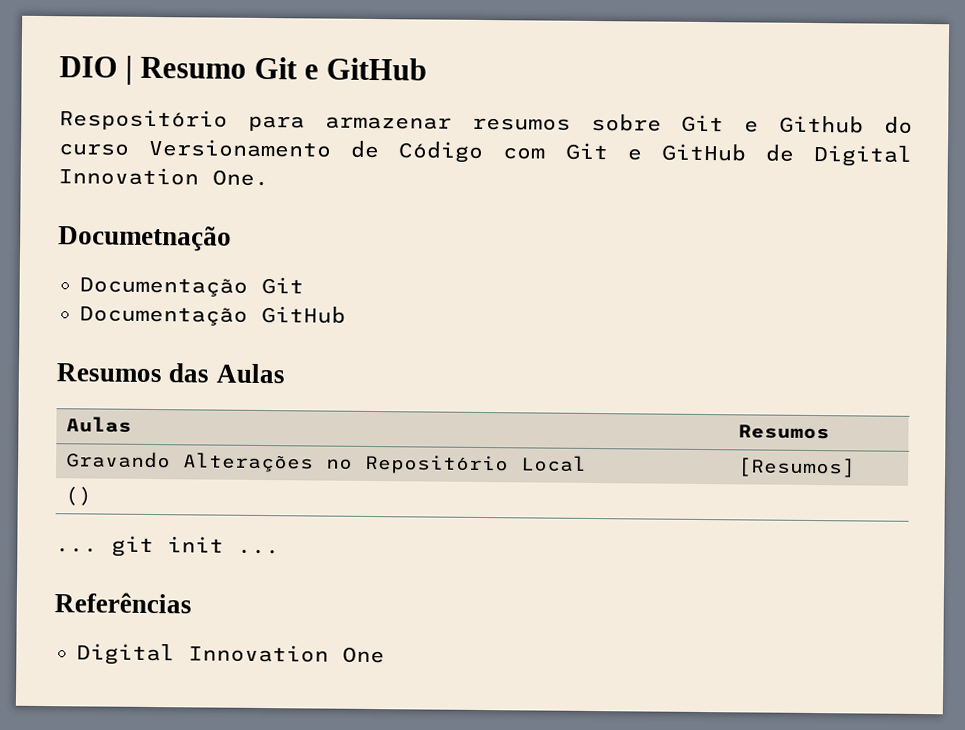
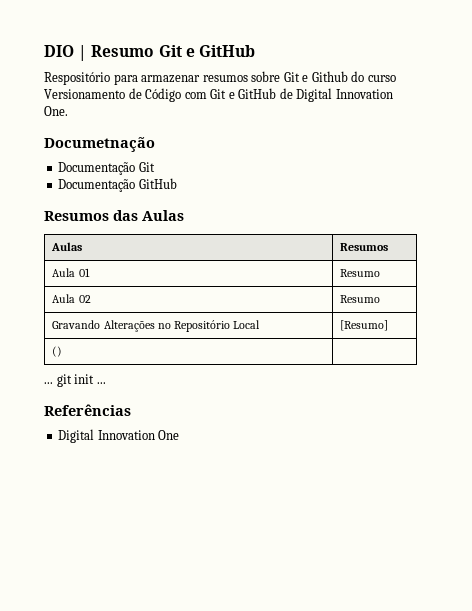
+ Aula 01 | Resumo
+ Aula 02 | Resumo
- Gravando Alterações no Repositório Local | [Resumos]
+ Gravando Alterações no Repositório Local | [Resumo]

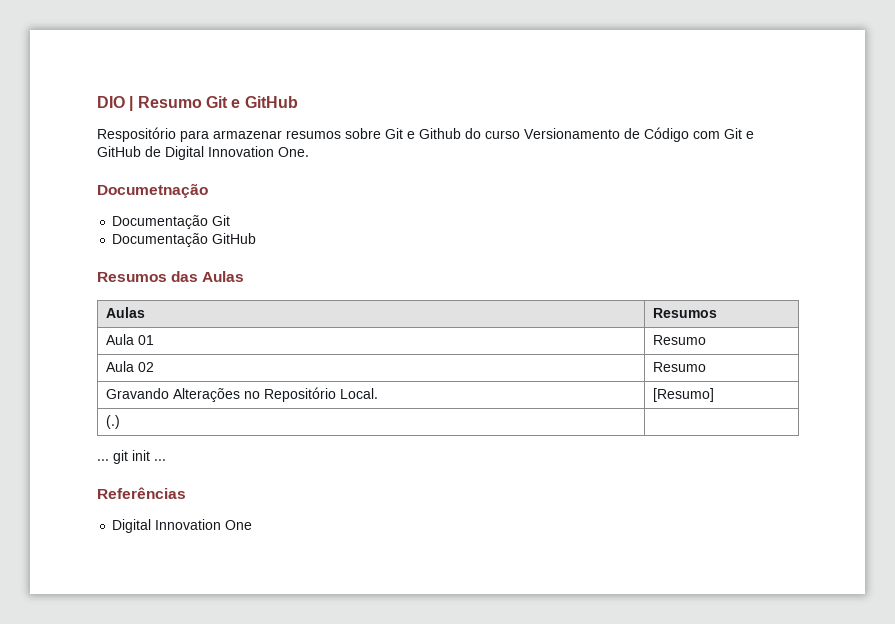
- Gravando Alterações no Repositório Local | [Resumo]
+ Gravando Alterações no Repositório Local. | [Resumo]
- () |
+ (.) |

